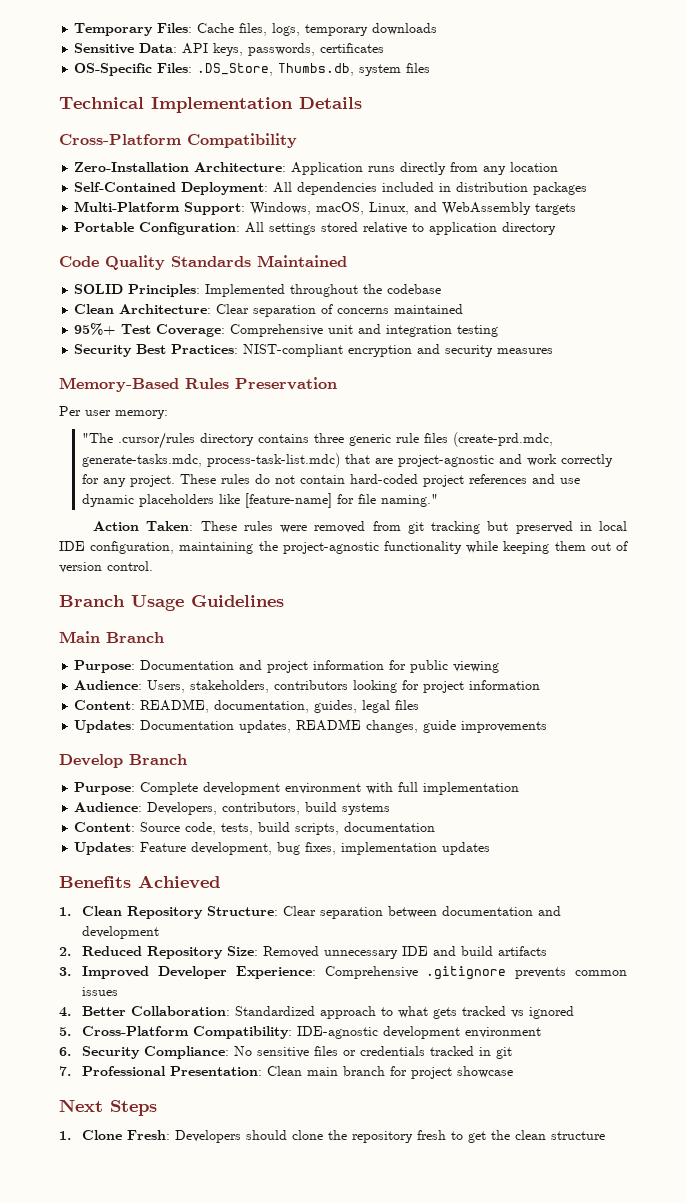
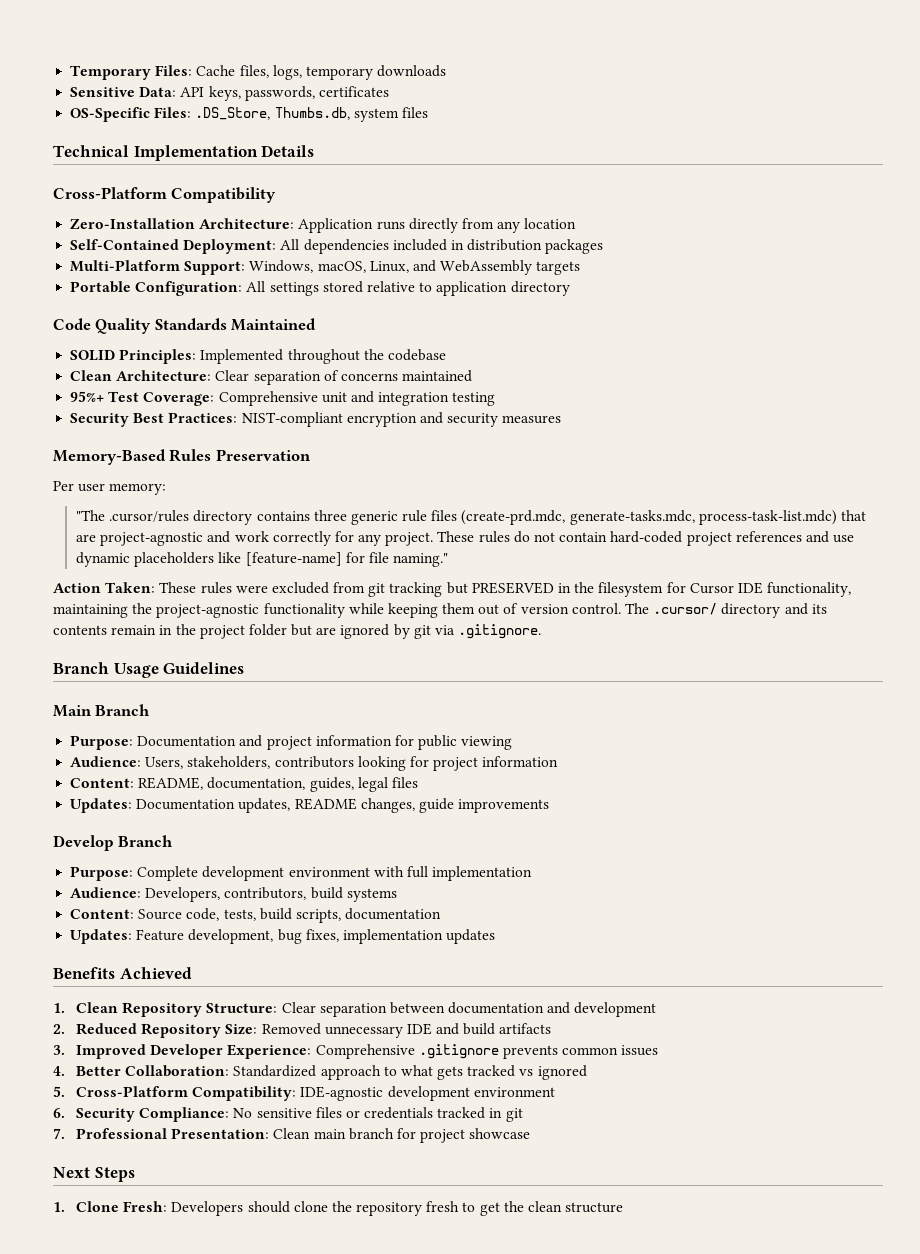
- Action Taken: These rules were removed from git tracking but preserved in local IDE configuration, maintaining the project-agnostic functionality while keeping them out of version control.
+ Action Taken: These rules were excluded from git tracking but PRESERVED in the filesystem for Cursor IDE functionality, maintaining the project-agnostic functionality while keeping them out of version control. The .cursor/ directory and its contents remain in the project folder but are ignored by git via .gitignore.

